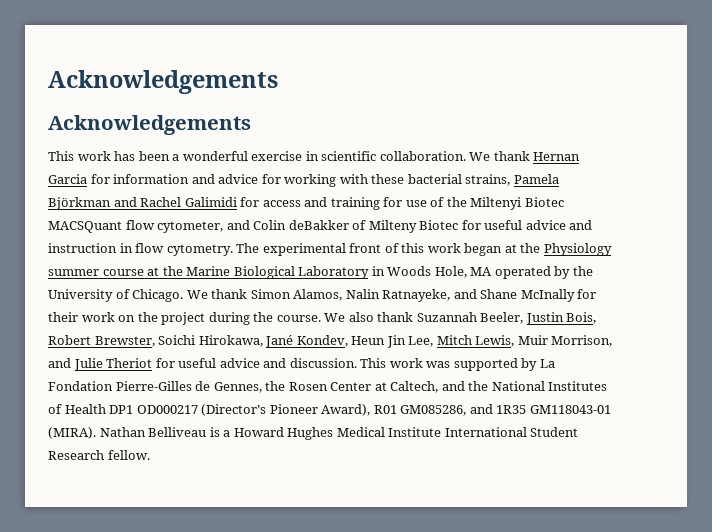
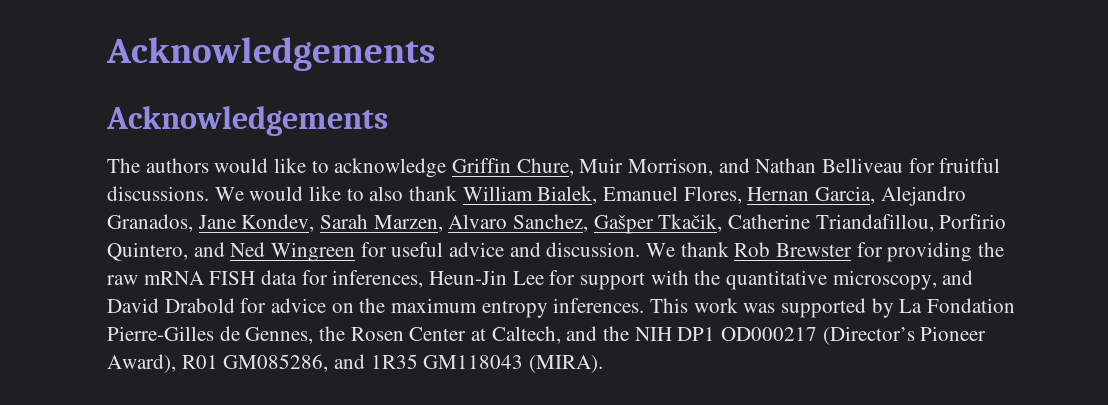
- This work has been a wonderful exercise in scientific collaboration. We thank Hernan Garcia for information and advice for working with these bacterial strains, Pamela Björkman and Rachel Galimidi for access and training for use of the Miltenyi Biotec MACSQuant flow cytometer, and Colin deBakker of Milteny Biotec for useful advice and instruction in flow cytometry. The experimental front of this work began at the Physiology summer course at the Marine Biological Laboratory in Woods Hole, MA operated by the University of Chicago. We thank Simon Alamos, Nalin Ratnayeke, and Shane McInally for their work on the project during the course. We also thank Suzannah Beeler, Justin Bois, Robert Brewster, Soichi Hirokawa, Jané Kondev, Heun Jin Lee, Mitch Lewis, Muir Morrison, and Julie Theriot for useful advice and discussion.
+ The authors would like to acknowledge Griffin Chure, Muir Morrison, and Nathan Belliveau for fruitful discussions. We would like to also thank William Bialek, Emanuel Flores, Hernan Garcia, Alejandro Granados, Jane Kondev, Sarah Marzen, Alvaro Sanchez, Gašper Tkačik, Catherine Triandafillou, Porfirio Quintero, and Ned Wingreen for useful advice and discussion.
+ We thank Rob Brewster for providing the raw mRNA FISH data for inferences, Heun-Jin Lee for support with the quantitative microscopy, and David Drabold for advice on the maximum entropy inferences.
- This work was supported by La Fondation Pierre-Gilles de Gennes, the Rosen Center at Caltech, and the National Institutes of Health DP1 OD000217 (Director’s Pioneer Award), R01 GM085286, and 1R35 GM118043-01 (MIRA). Nathan Belliveau is a Howard Hughes Medical Institute International Student Research fellow.
+ This work was supported by La Fondation Pierre-Gilles de Gennes, the Rosen Center at Caltech, and the NIH DP1 OD000217 (Director’s Pioneer Award), R01 GM085286, and 1R35 GM118043 (MIRA).

